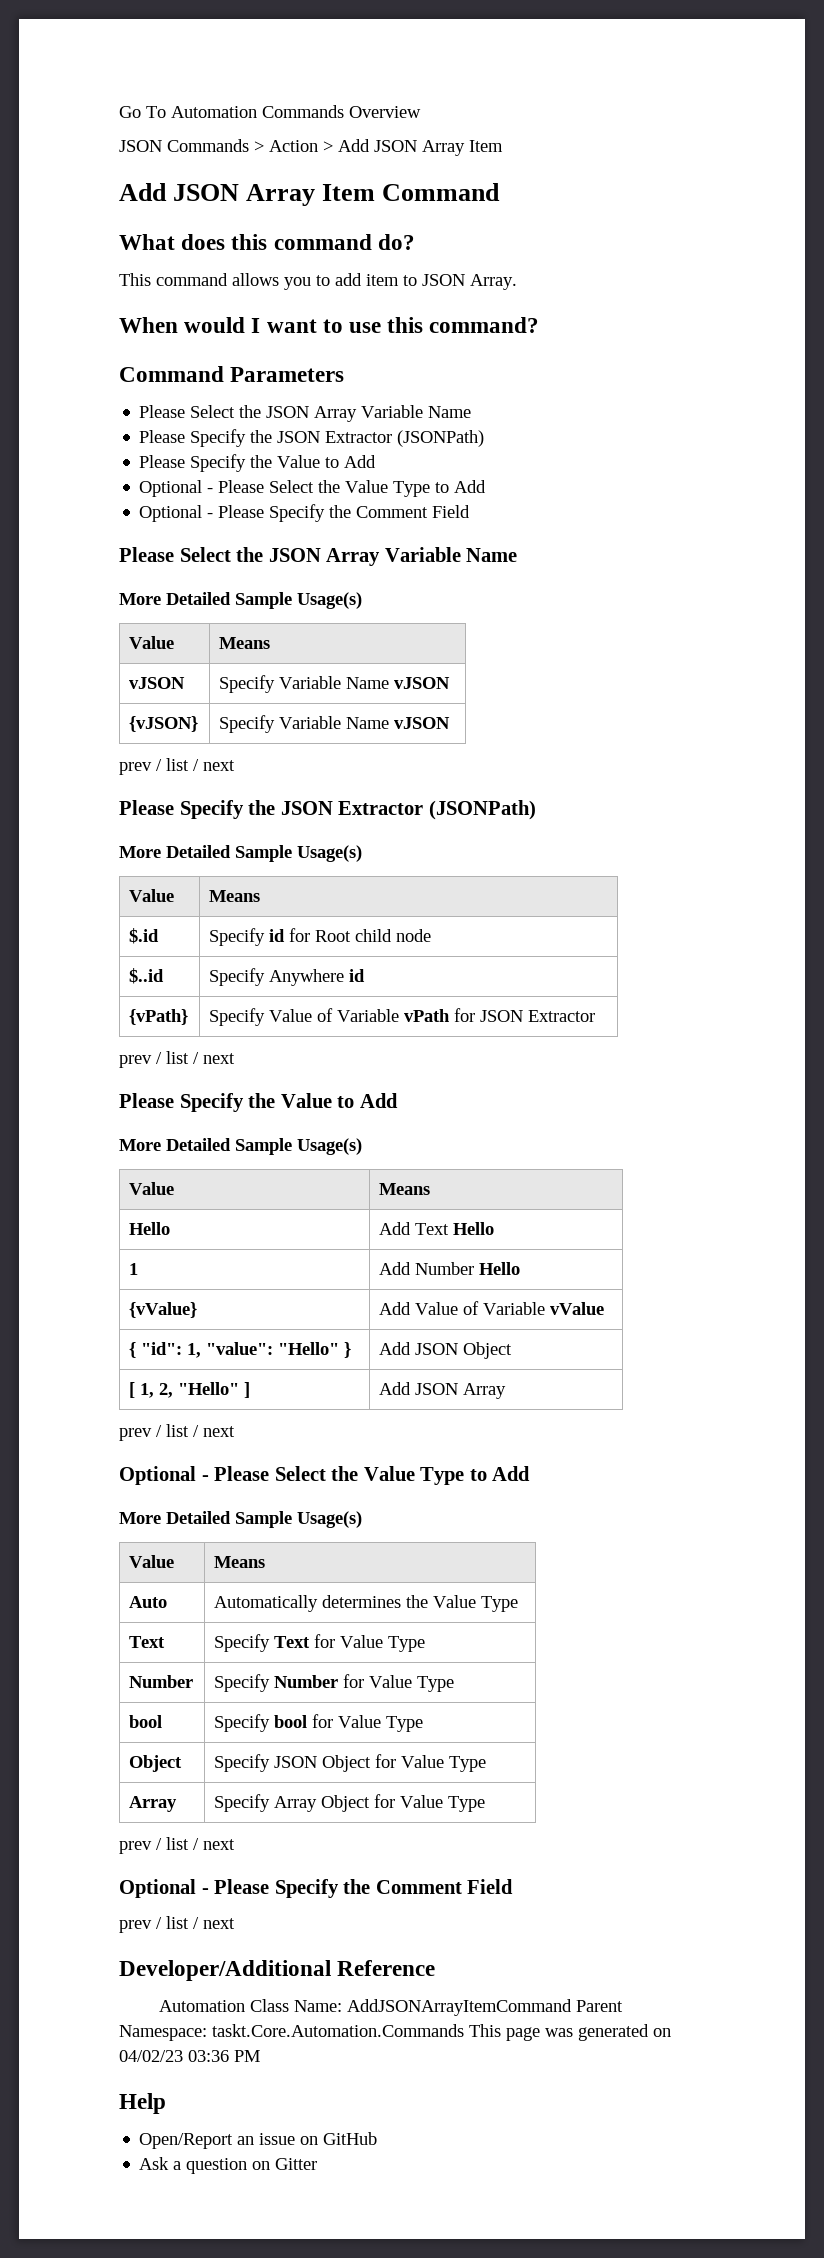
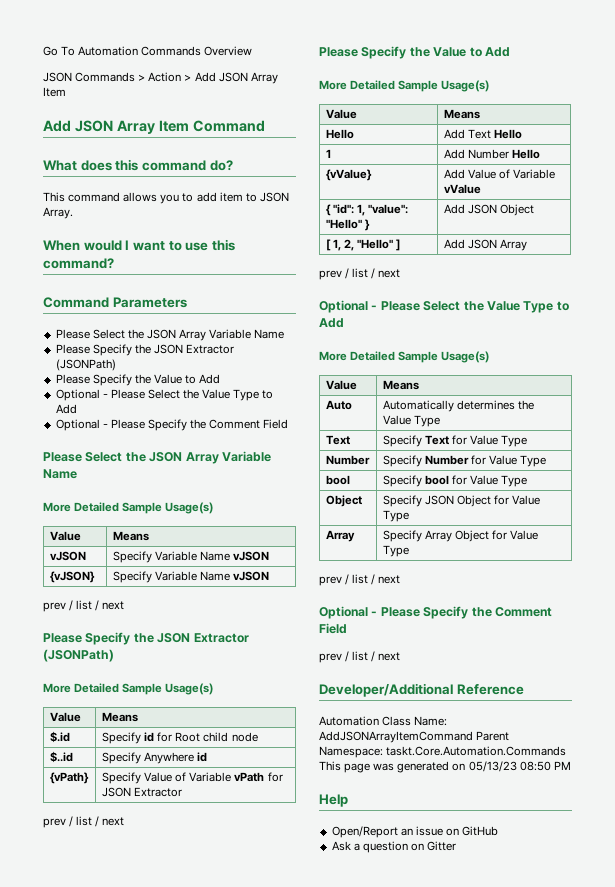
- Automation Class Name: AddJSONArrayItemCommand Parent Namespace: taskt.Core.Automation.Commands This page was generated on 04/02/23 03:36 PM
+ Automation Class Name: AddJSONArrayItemCommand Parent Namespace: taskt.Core.Automation.Commands This page was generated on 05/13/23 08:50 PM

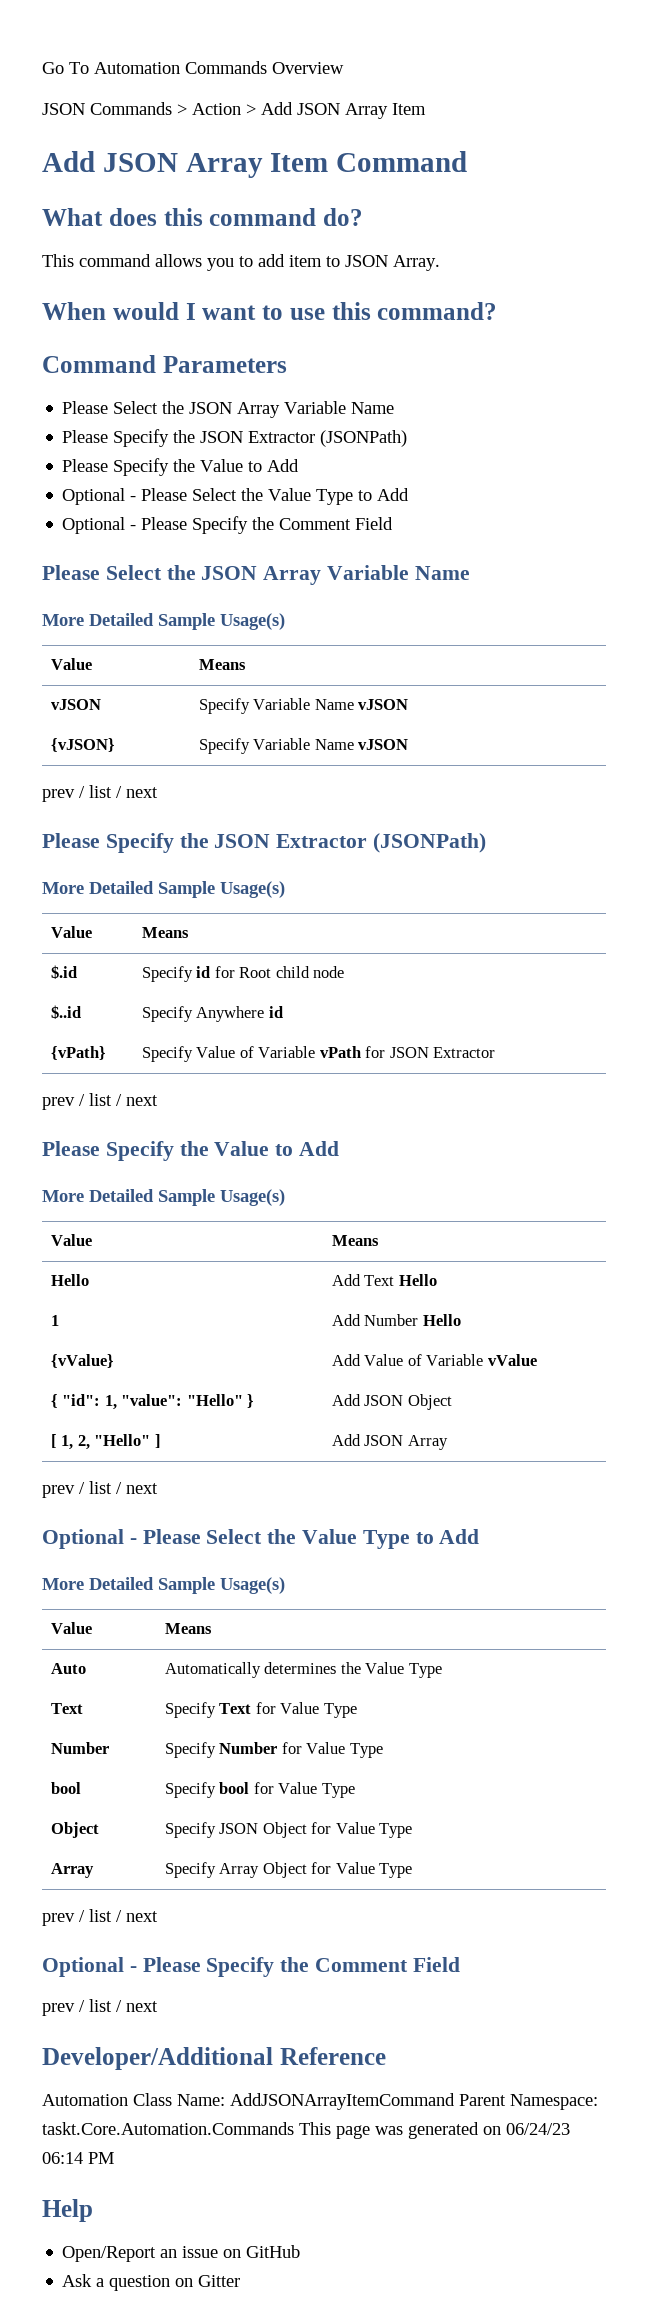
- Automation Class Name: AddJSONArrayItemCommand Parent Namespace: taskt.Core.Automation.Commands This page was generated on 05/13/23 08:50 PM
+ Automation Class Name: AddJSONArrayItemCommand Parent Namespace: taskt.Core.Automation.Commands This page was generated on 06/24/23 06:14 PM

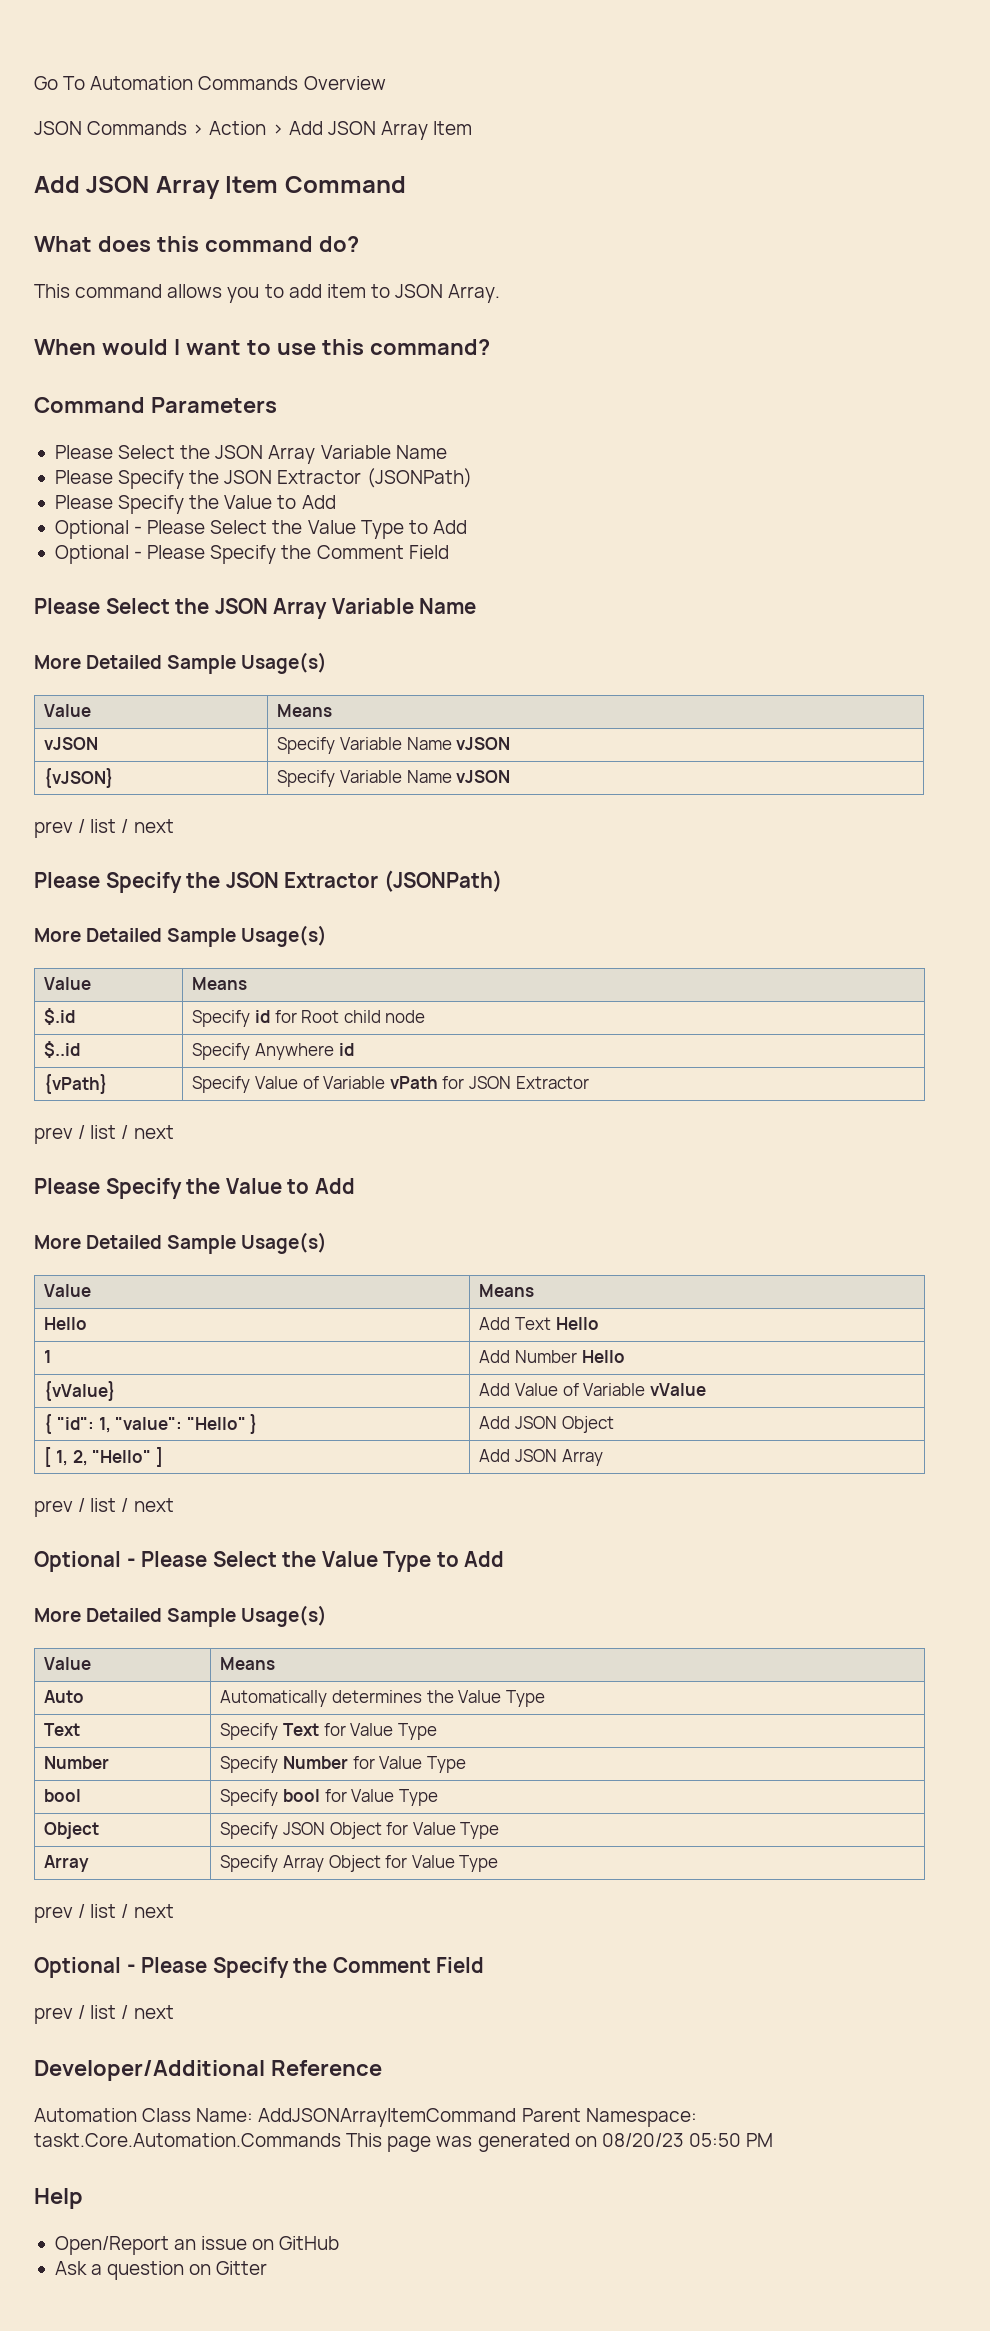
- Automation Class Name: AddJSONArrayItemCommand Parent Namespace: taskt.Core.Automation.Commands This page was generated on 06/24/23 06:14 PM
+ Automation Class Name: AddJSONArrayItemCommand Parent Namespace: taskt.Core.Automation.Commands This page was generated on 08/20/23 05:50 PM

